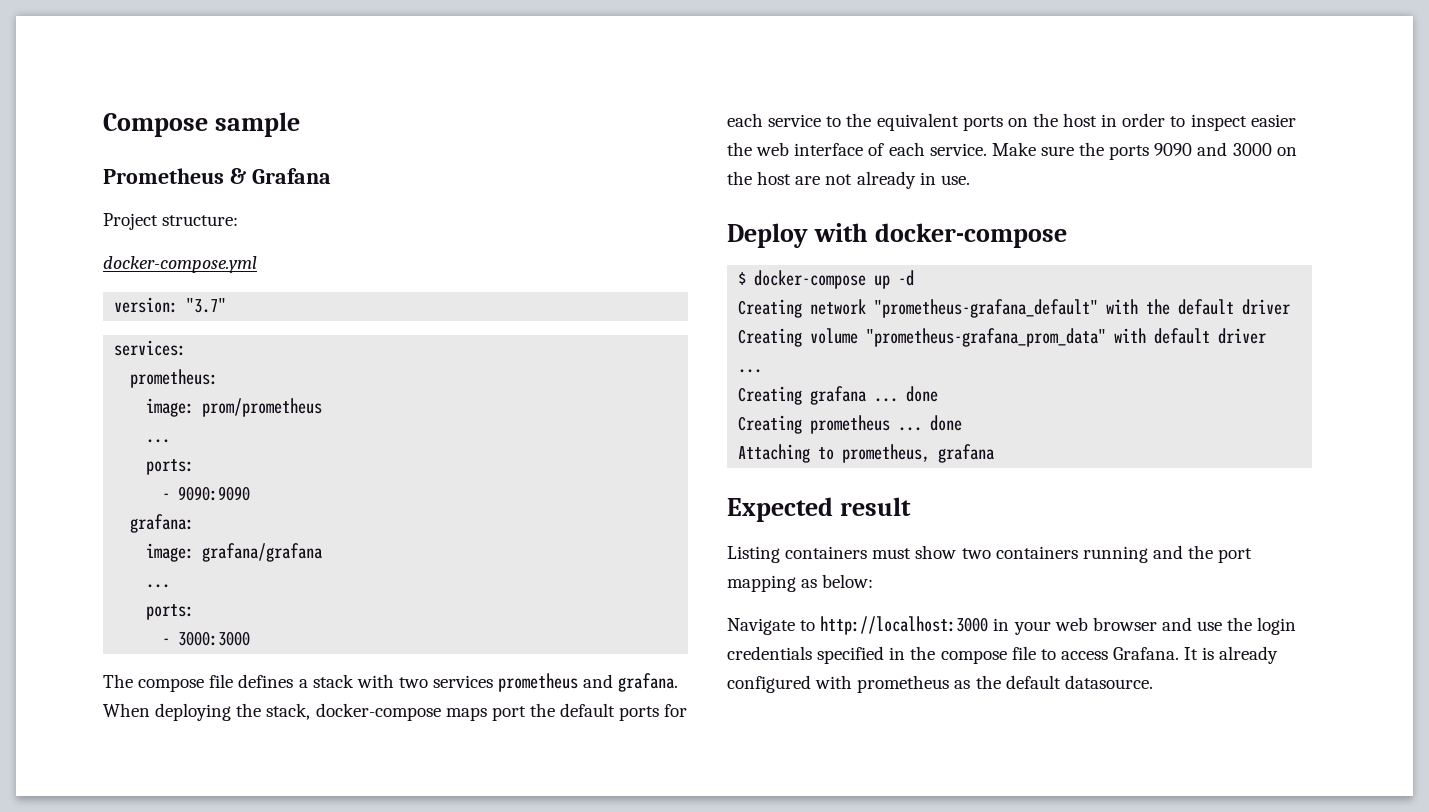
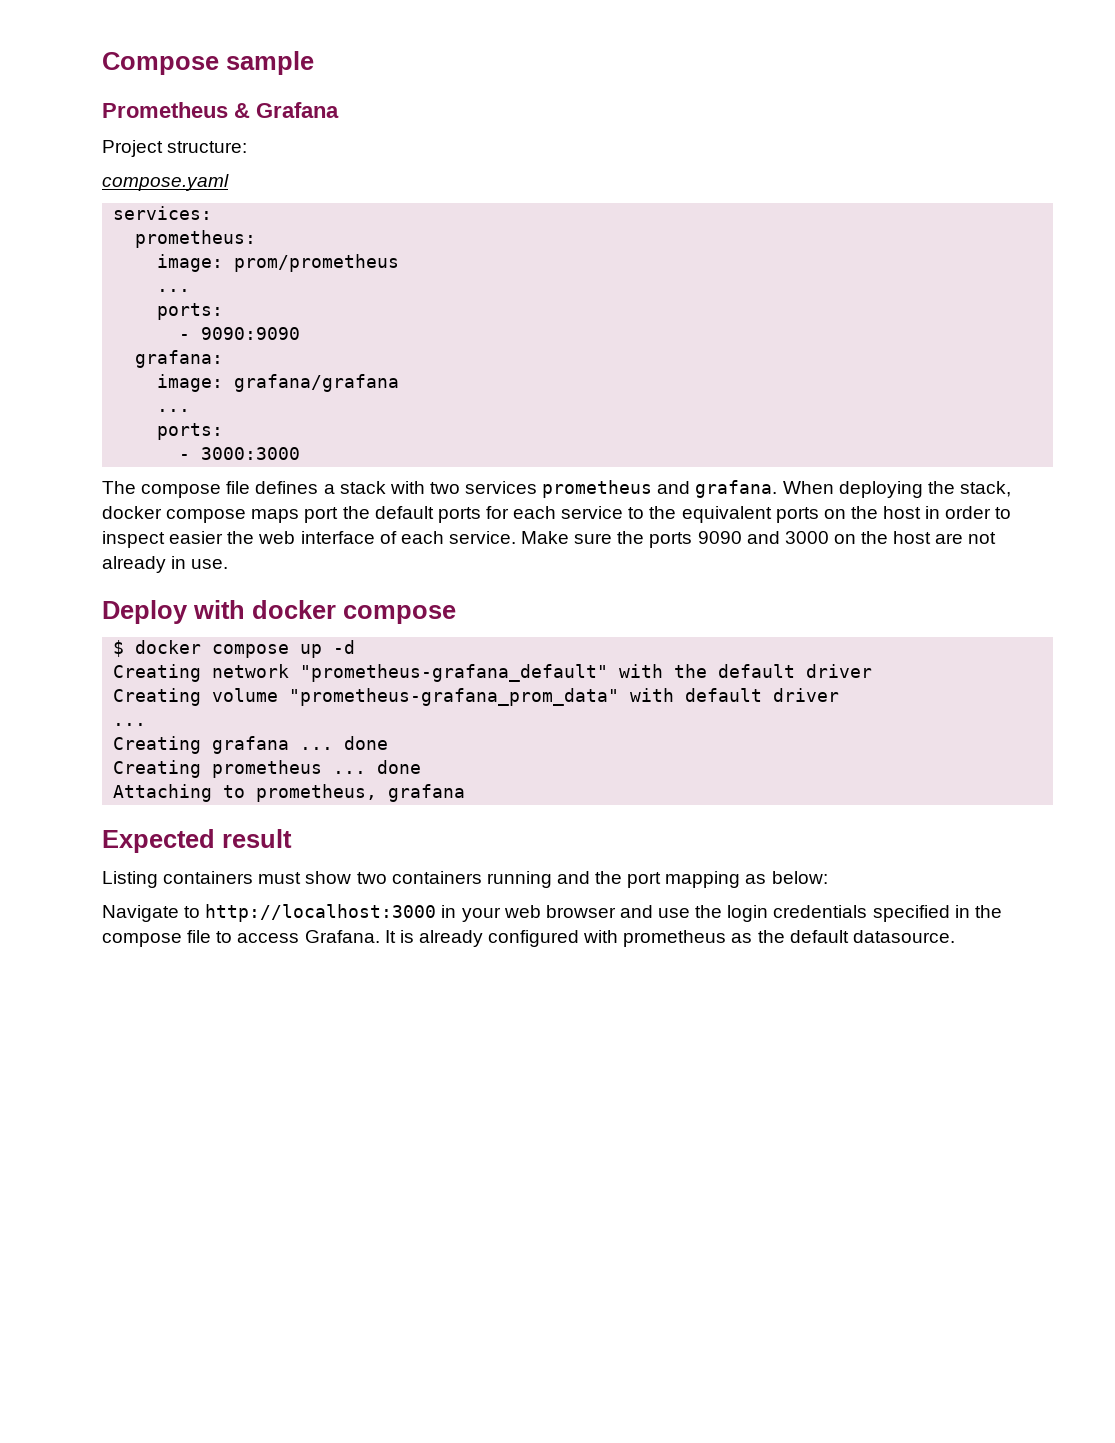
- docker-compose.yml
- version: "3.7"
+ compose.yaml
- When deploying the stack, docker-compose maps port the default ports for each service to the equivalent ports on the host in order to inspect easier the web interface of each service.
+ When deploying the stack, docker compose maps port the default ports for each service to the equivalent ports on the host in order to inspect easier the web interface of each service.
- Deploy with docker-compose
+ Deploy with docker compose
- $ docker-compose up -d
+ $ docker compose up -d

